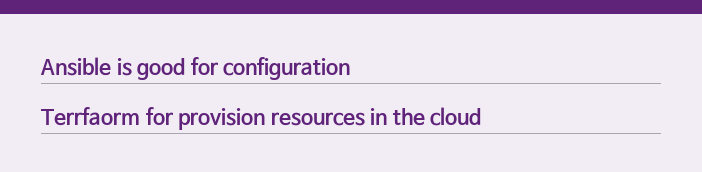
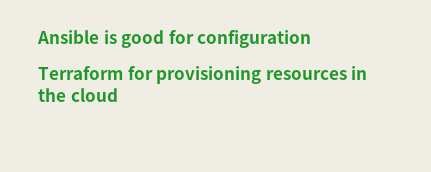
- Terrfaorm for provision resources in the cloud
+ Terraform for provisioning resources in the cloud

